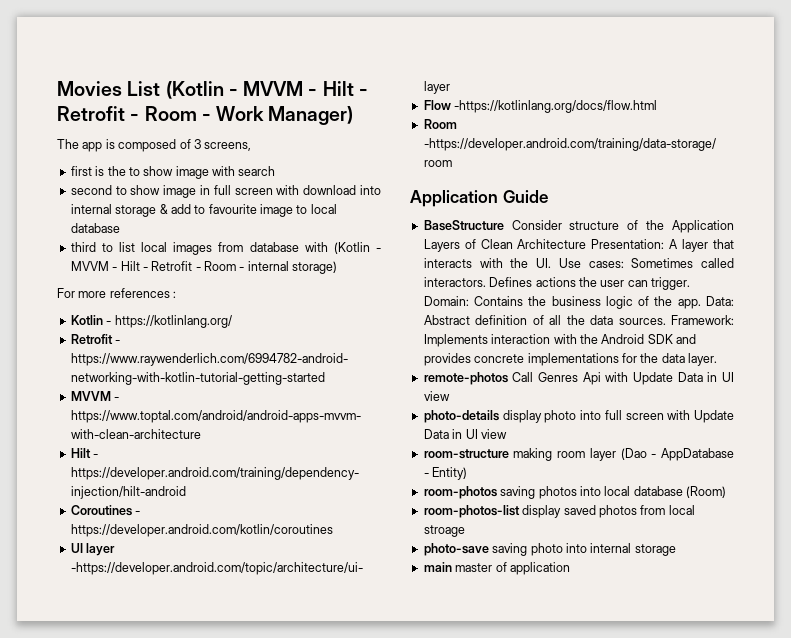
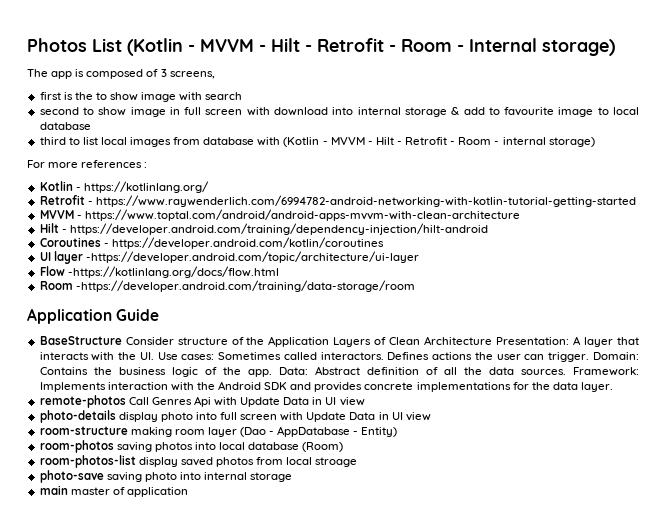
- Movies List (Kotlin - MVVM - Hilt - Retrofit - Room - Work Manager)
+ Photos List (Kotlin - MVVM - Hilt - Retrofit - Room - Internal storage)

